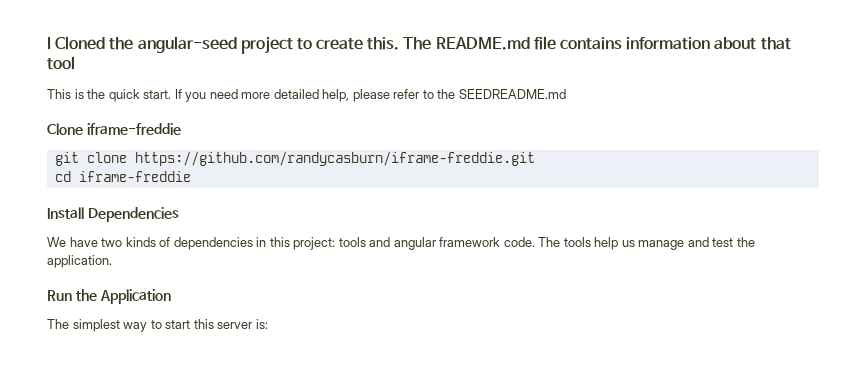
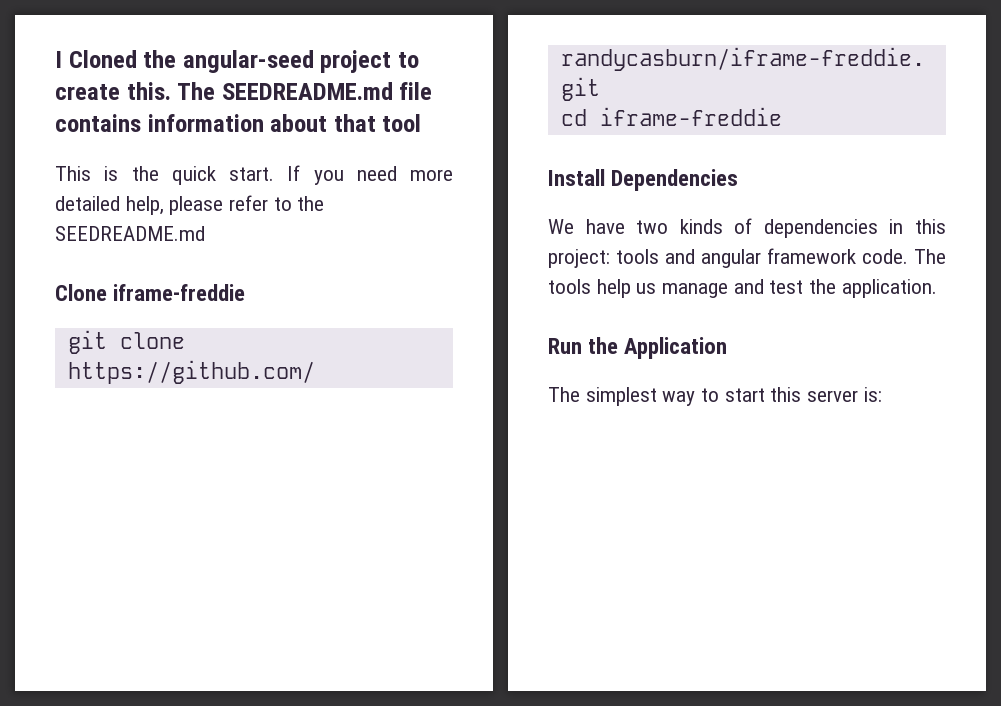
- The README.md file contains information about that tool
+ The SEEDREADME.md file contains information about that tool

